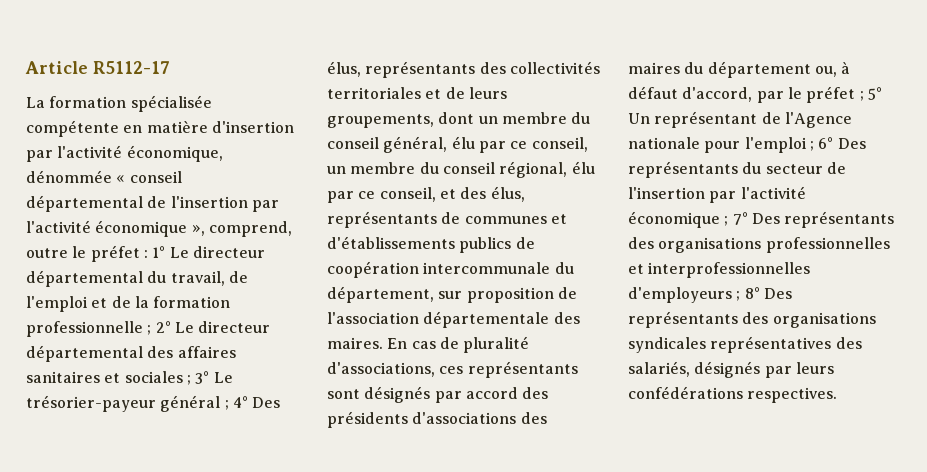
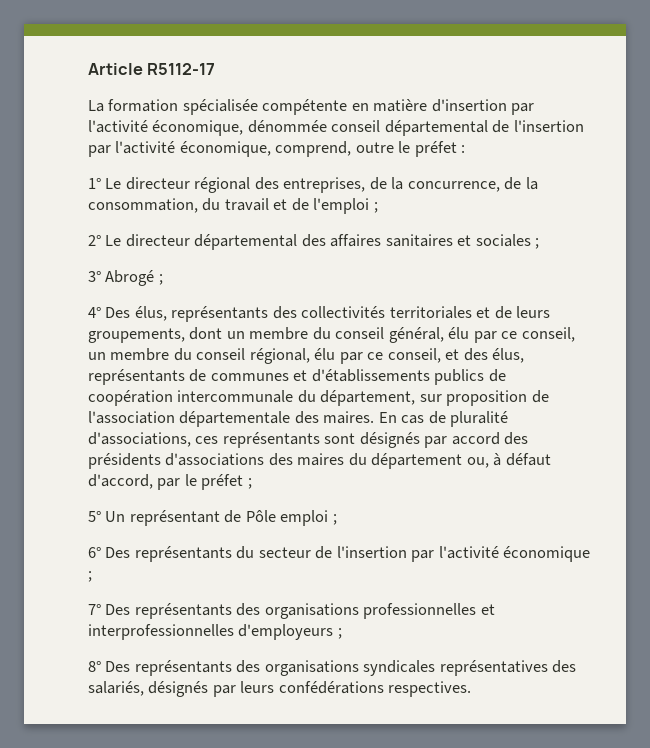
- La formation spécialisée compétente en matière d'insertion par l'activité économique, dénommée « conseil départemental de l'insertion par l'activité économique », comprend, outre le préfet : 1° Le directeur départemental du travail, de l'emploi et de la formation professionnelle ; 2° Le directeur départemental des affaires sanitaires et sociales ; 3° Le trésorier-payeur général ; 4° Des élus, représentants des collectivités territoriales et de leurs groupements, dont un membre du conseil général, élu par ce conseil, un membre du conseil régional, élu par ce conseil, et des élus, représentants de communes et d'établissements publics de coopération intercommunale du département, sur proposition de l'association départementale des maires.
+ La formation spécialisée compétente en matière d'insertion par l'activité économique, dénommée conseil départemental de l'insertion par l'activité économique, comprend, outre le préfet :
+ 1° Le directeur régional des entreprises, de la concurrence, de la consommation, du travail et de l'emploi ;
+ 2° Le directeur départemental des affaires sanitaires et sociales ;
+ 3° Abrogé ;
+ 4° Des élus, représentants des collectivités territoriales et de leurs groupements, dont un membre du conseil général, élu par ce conseil, un membre du conseil régional, élu par ce conseil, et des élus, représentants de communes et d'établissements publics de coopération intercommunale du département, sur proposition de l'association départementale des maires.
- En cas de pluralité d'associations, ces représentants sont désignés par accord des présidents d'associations des maires du département ou, à défaut d'accord, par le préfet ; 5° Un représentant de l'Agence nationale pour l'emploi ; 6° Des représentants du secteur de l'insertion par l'activité économique ; 7° Des représentants des organisations professionnelles et interprofessionnelles d'employeurs ; 8° Des représentants des organisations syndicales représentatives des salariés, désignés par leurs confédérations respectives.
+ En cas de pluralité d'associations, ces représentants sont désignés par accord des présidents d'associations des maires du département ou, à défaut d'accord, par le préfet ;
+ 5° Un représentant de Pôle emploi ;
+ 6° Des représentants du secteur de l'insertion par l'activité économique ;
+ 7° Des représentants des organisations professionnelles et interprofessionnelles d'employeurs ;
+ 8° Des représentants des organisations syndicales représentatives des salariés, désignés par leurs confédérations respectives.

